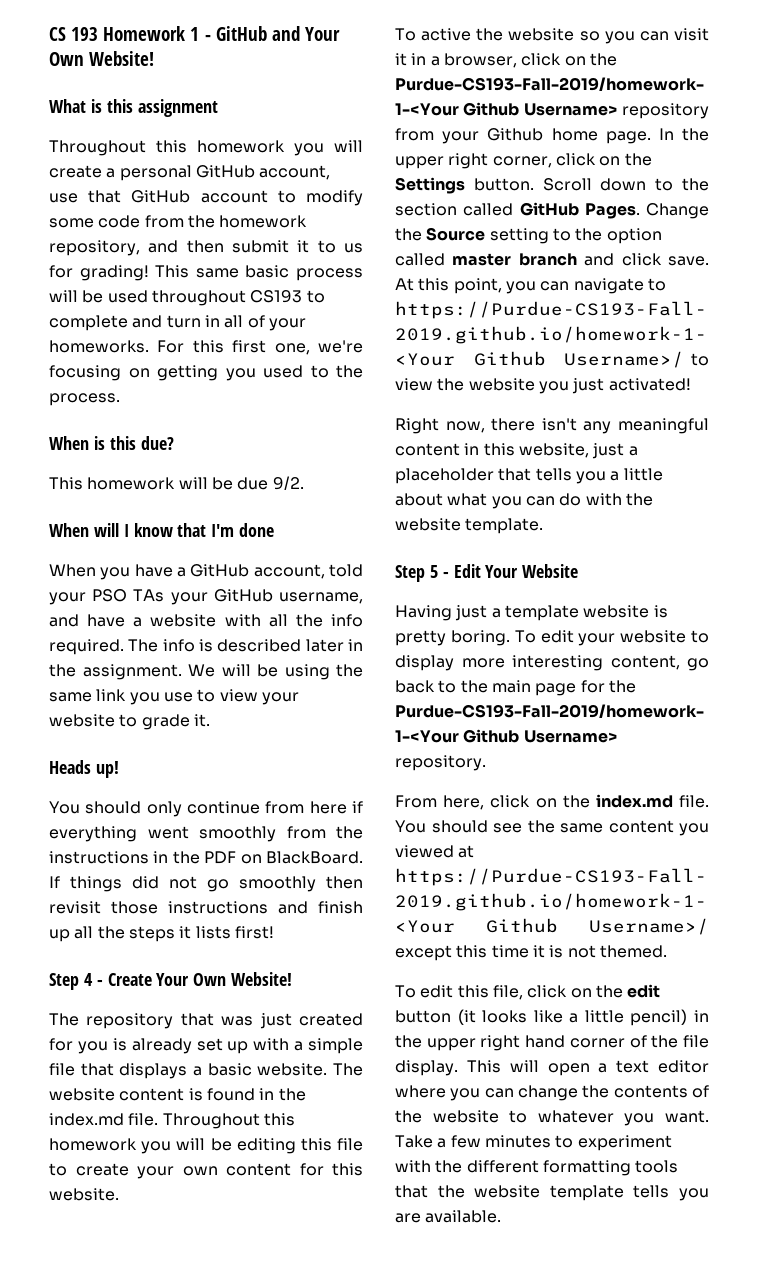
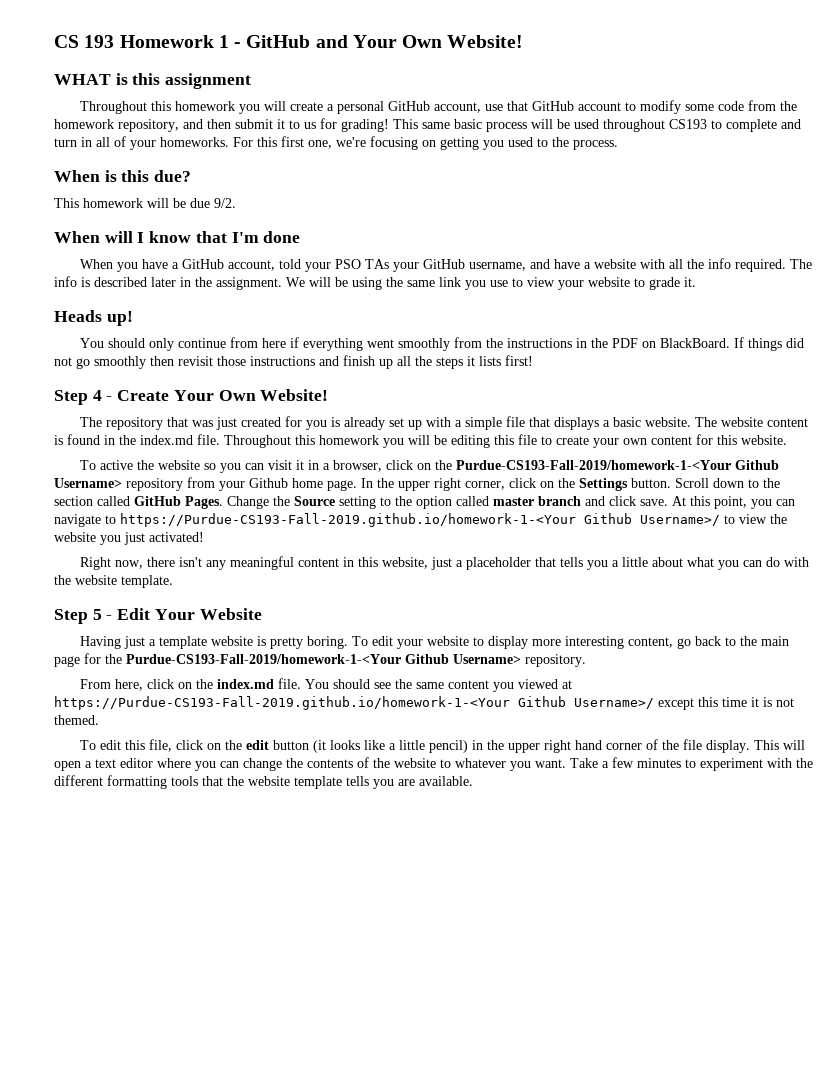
- What is this assignment
+ WHAT is this assignment

